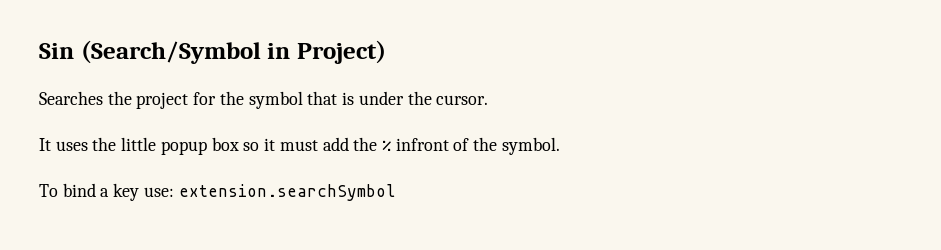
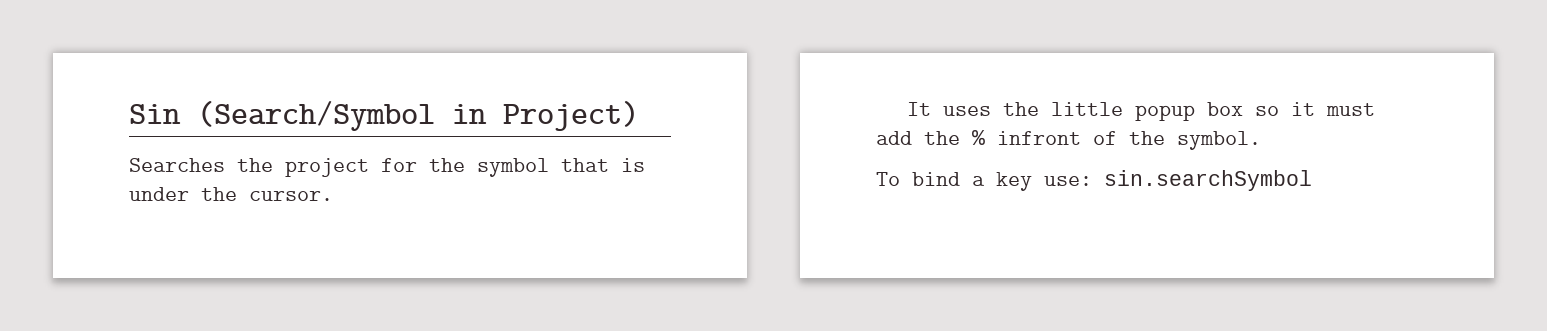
- To bind a key use: extension.searchSymbol
+ To bind a key use: sin.searchSymbol

